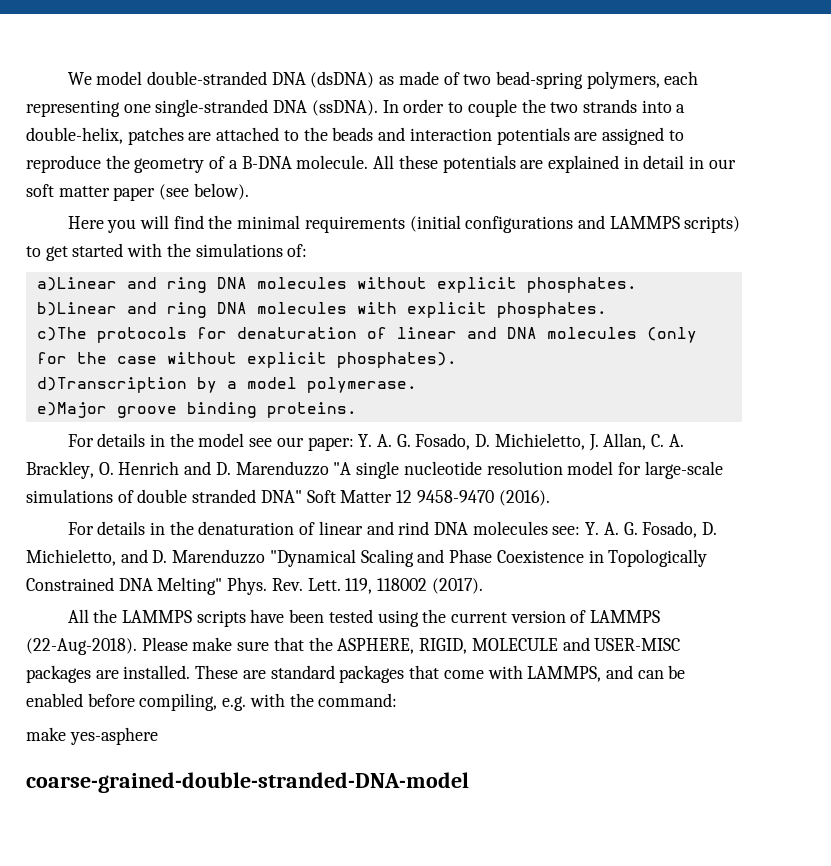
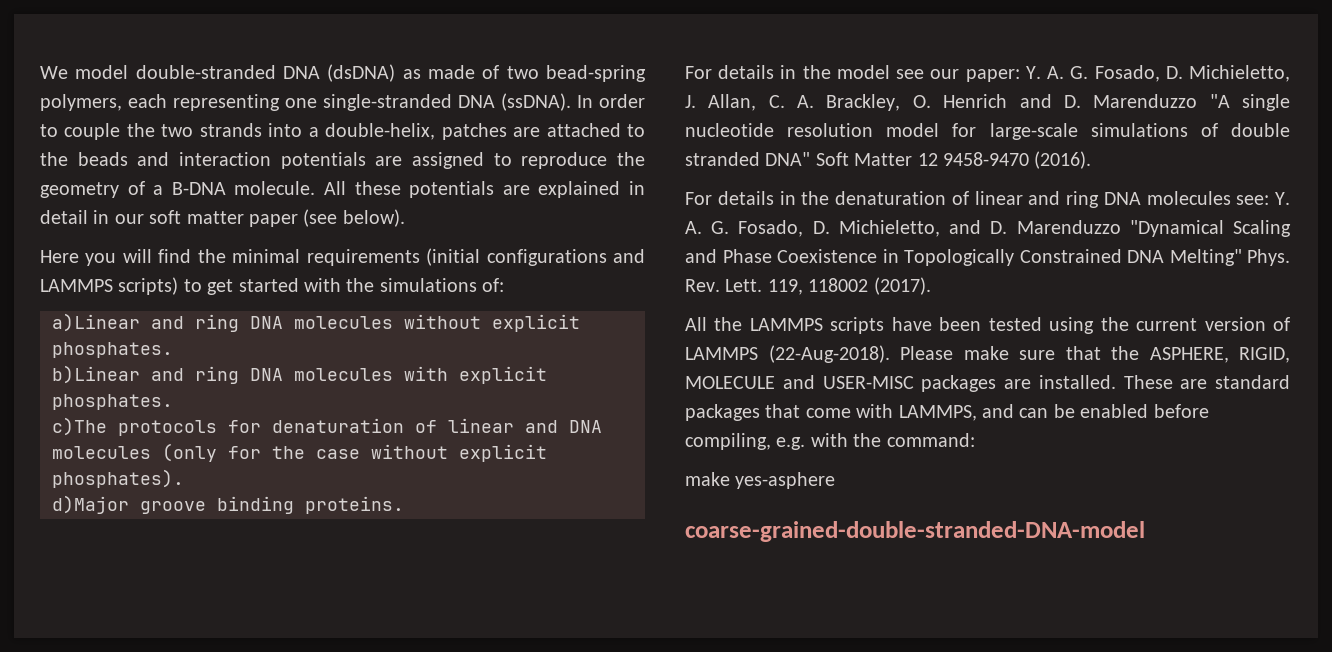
- d)Transcription by a model polymerase.
- e)Major groove binding proteins.
+ d)Major groove binding proteins.
- For details in the denaturation of linear and rind DNA molecules see: Y. A. G. Fosado, D. Michieletto, and D. Marenduzzo "Dynamical Scaling and Phase Coexistence in Topologically Constrained DNA Melting" Phys.
+ For details in the denaturation of linear and ring DNA molecules see: Y. A. G. Fosado, D. Michieletto, and D. Marenduzzo "Dynamical Scaling and Phase Coexistence in Topologically Constrained DNA Melting" Phys.

